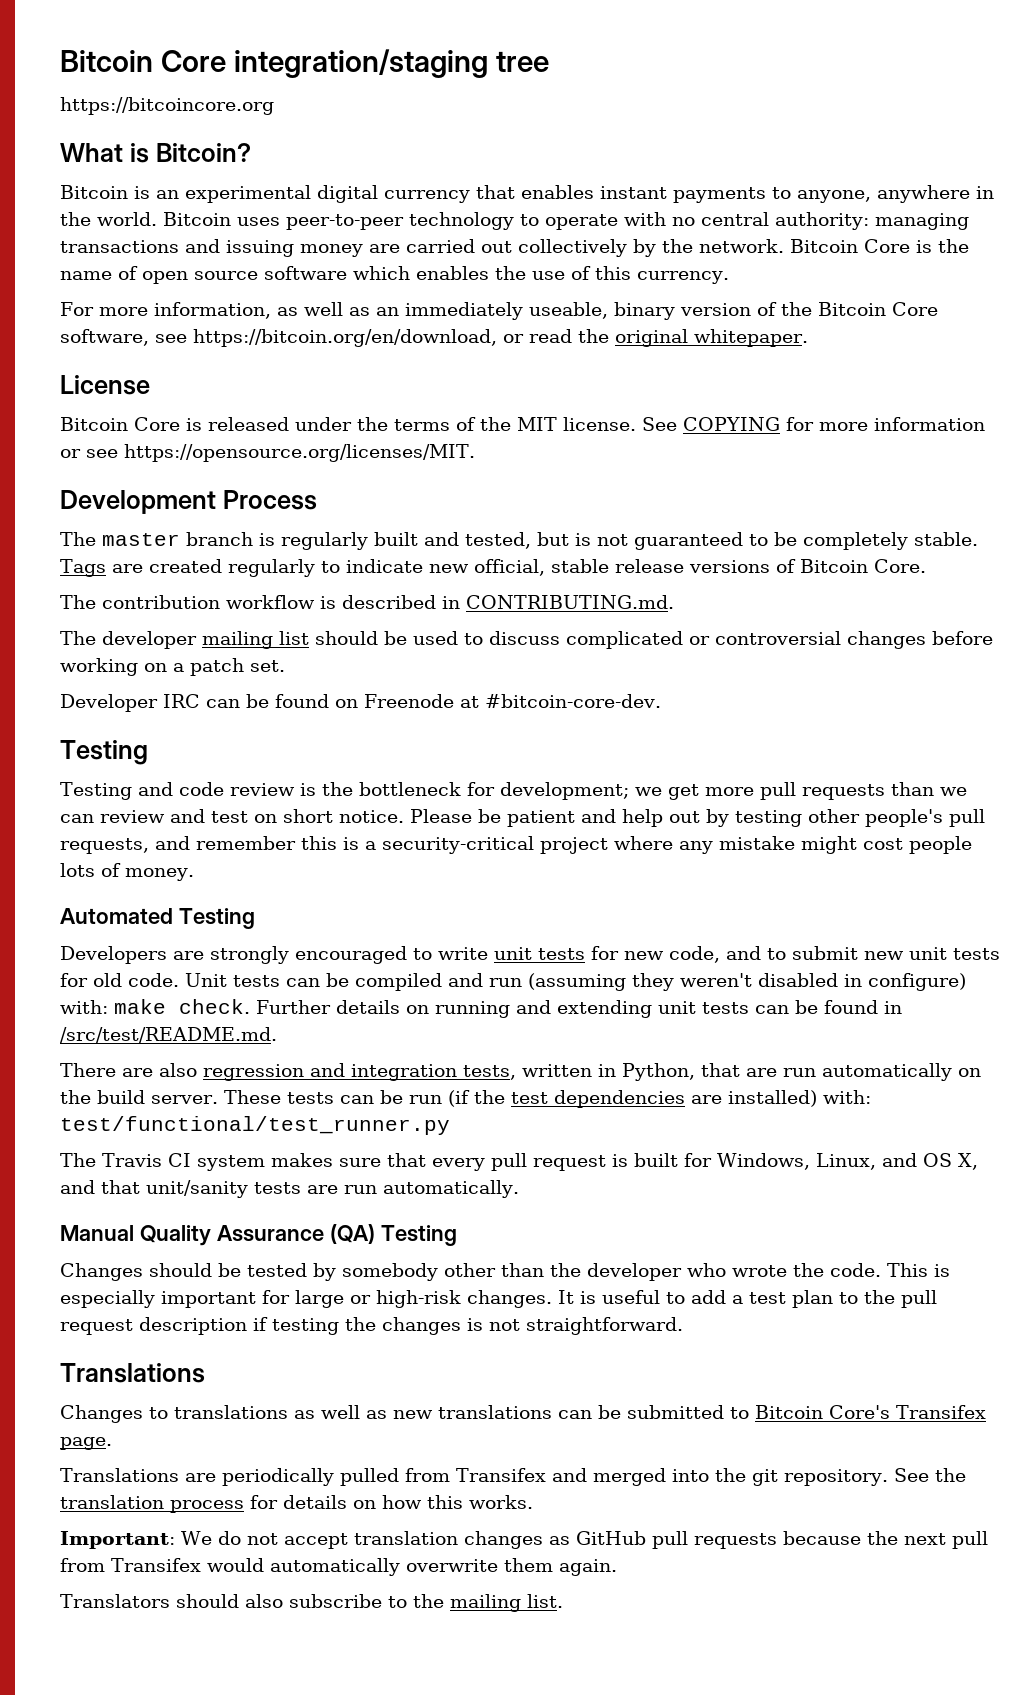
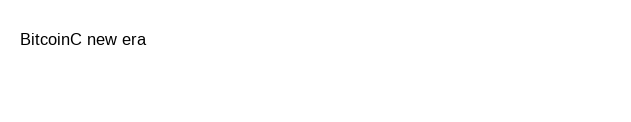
- Bitcoin Core integration/staging tree
- https://bitcoincore.org
- What is Bitcoin?
- Bitcoin is an experimental digital currency that enables instant payments to anyone, anywhere in the world. Bitcoin uses peer-to-peer technology to operate with no central authority: managing transactions and issuing money are carried out collectively by the network. Bitcoin Core is the name of open source software which enables the use of this currency.
- For more information, as well as an immediately useable, binary version of the Bitcoin Core software, see https://bitcoin.org/en/download, or read the original whitepaper.
- License
- Bitcoin Core is released under the terms of the MIT license. See COPYING for more information or see https://opensource.org/licenses/MIT.
- Development Process
- The master branch is regularly built and tested, but is not guaranteed to be completely stable. Tags are created regularly to indicate new official, stable release versions of Bitcoin Core.
- The contribution workflow is described in CONTRIBUTING.md.
- The developer mailing list should be used to discuss complicated or controversial changes before working on a patch set.
- Developer IRC can be found on Freenode at #bitcoin-core-dev.
- Testing
- Testing and code review is the bottleneck for development; we get more pull requests than we can review and test on short notice. Please be patient and help out by testing other people's pull requests, and remember this is a security-critical project where any mistake might cost people lots of money.
- Automated Testing
- Developers are strongly encouraged to write unit tests for new code, and to submit new unit tests for old code. Unit tests can be compiled and run (assuming they weren't disabled in configure) with: make check. Further details on running and extending unit tests can be found in /src/test/README.md.
- There are also regression and integration tests, written in Python, that are run automatically on the build server. These tests can be run (if the test dependencies are installed) with: test/functional/test_runner.py
- The Travis CI system makes sure that every pull request is built for Windows, Linux, and OS X, and that unit/sanity tests are run automatically.
- Manual Quality Assurance (QA) Testing
- Changes should be tested by somebody other than the developer who wrote the code. This is especially important for large or high-risk changes. It is useful to add a test plan to the pull request description if testing the changes is not straightforward.
- Translations
- Changes to translations as well as new translations can be submitted to Bitcoin Core's Transifex page.
- Translations are periodically pulled from Transifex and merged into the git repository. See the translation process for details on how this works.
- Important: We do not accept translation changes as GitHub pull requests because the next pull from Transifex would automatically overwrite them again.
- Translators should also subscribe to the mailing list.
+ BitcoinC new era

